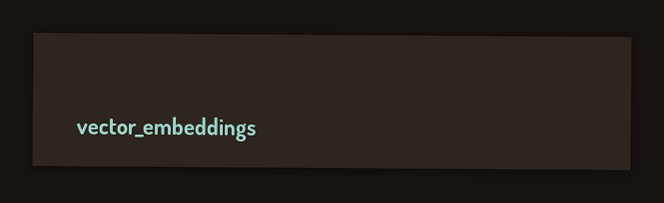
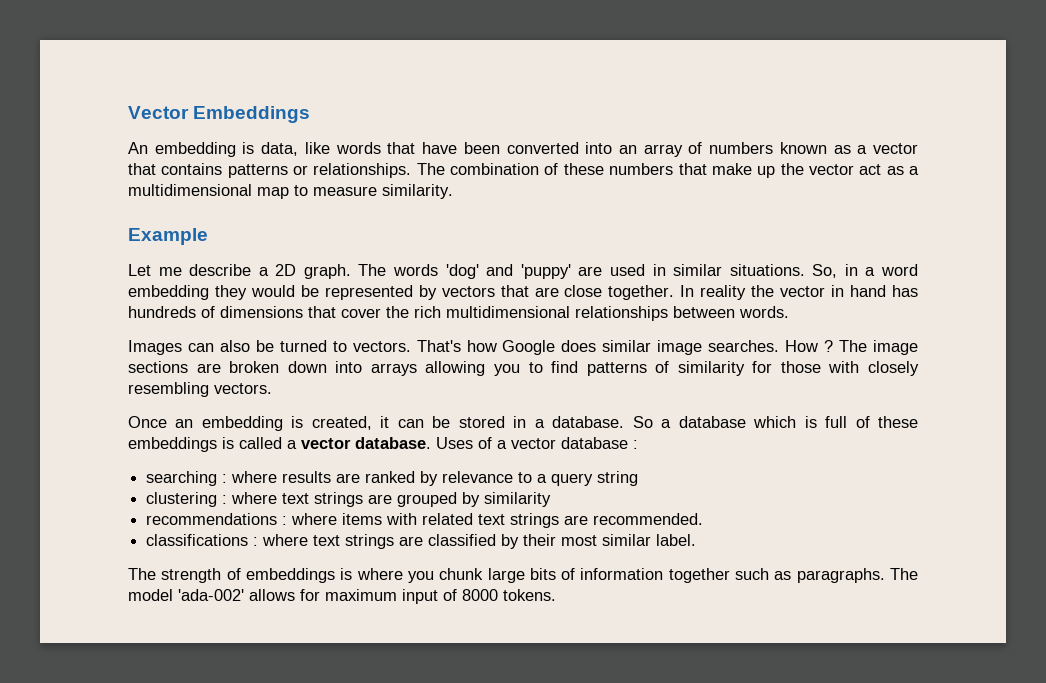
- vector_embeddings
+ Vector Embeddings
+ An embedding is data, like words that have been converted into an array of numbers known as a vector that contains patterns or relationships. The combination of these numbers that make up the vector act as a multidimensional map to measure similarity.
+ Example
+ Let me describe a 2D graph. The words 'dog' and 'puppy' are used in similar situations. So, in a word embedding they would be represented by vectors that are close together. In reality the vector in hand has hundreds of dimensions that cover the rich multidimensional relationships between words.
+ Images can also be turned to vectors. That's how Google does similar image searches. How ? The image sections are broken down into arrays allowing you to find patterns of similarity for those with closely resembling vectors.
+ Once an embedding is created, it can be stored in a database. So a database which is full of these embeddings is called a vector database. Uses of a vector database :
+ searching : where results are ranked by relevance to a query string
+ clustering : where text strings are grouped by similarity
+ recommendations : where items with related text strings are recommended.
+ classifications : where text strings are classified by their most similar label.
+ The strength of embeddings is where you chunk large bits of information together such as paragraphs. The model 'ada-002' allows for maximum input of 8000 tokens.

